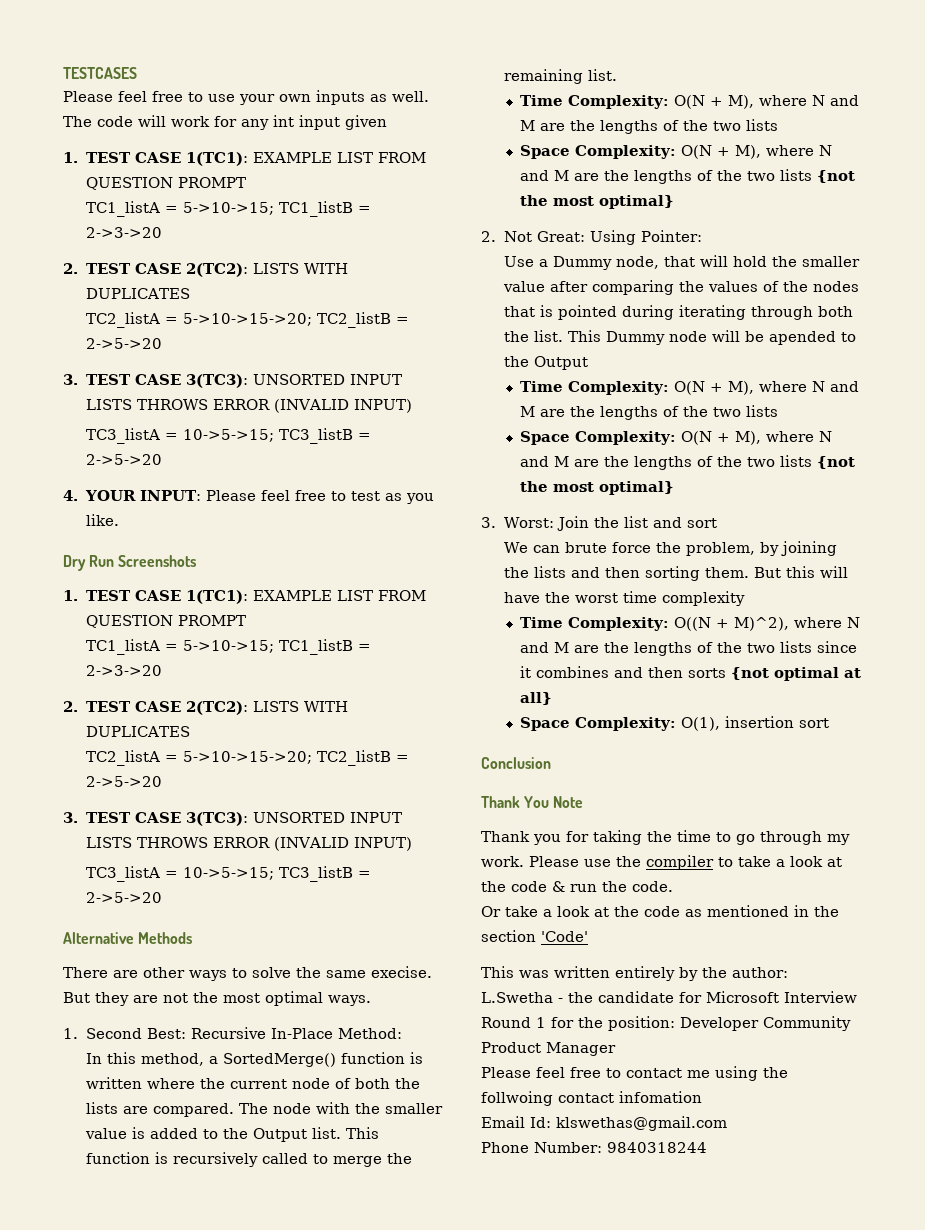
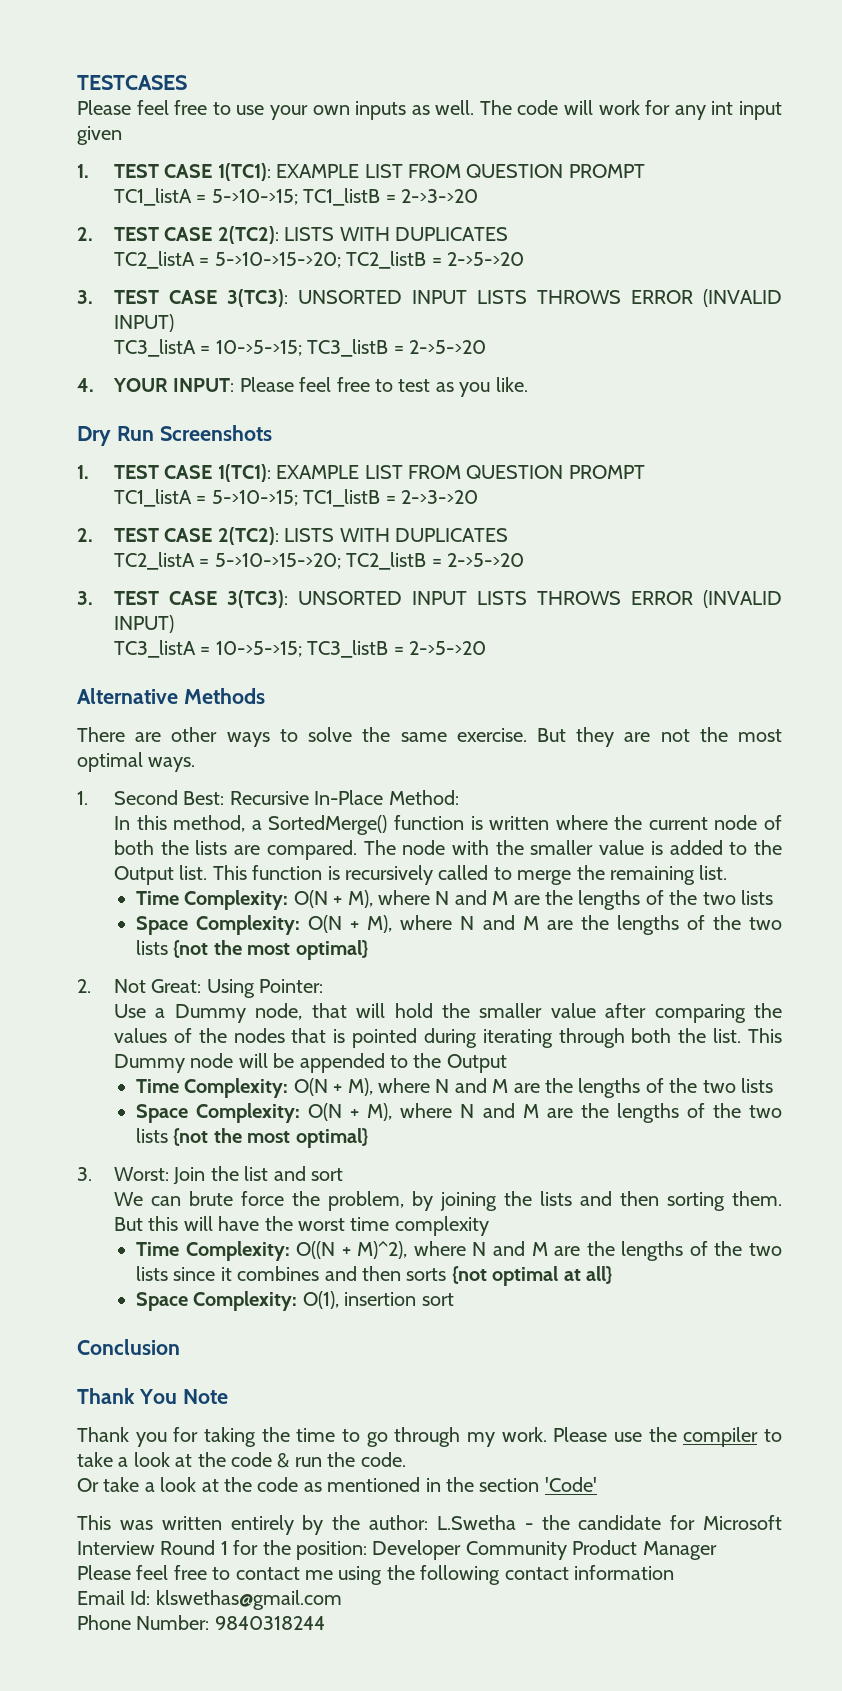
- There are other ways to solve the same execise.
+ There are other ways to solve the same exercise.
- This Dummy node will be apended to the Output
+ This Dummy node will be appended to the Output
- Please feel free to contact me using the follwoing contact infomation
+ Please feel free to contact me using the following contact information

